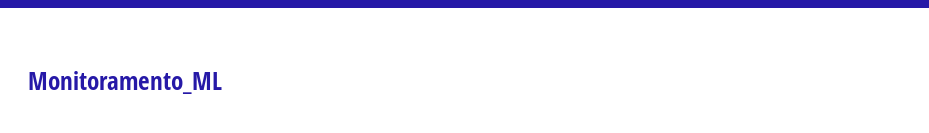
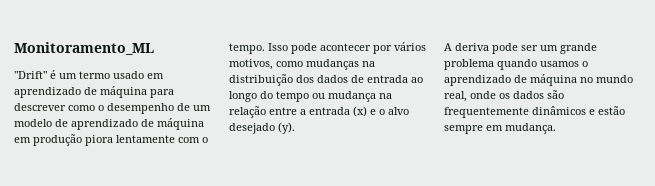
+ "Drift" é um termo usado em aprendizado de máquina para descrever como o desempenho de um modelo de aprendizado de máquina em produção piora lentamente com o tempo. Isso pode acontecer por vários motivos, como mudanças na distribuição dos dados de entrada ao longo do tempo ou mudança na relação entre a entrada (x) e o alvo desejado (y).
+ A deriva pode ser um grande problema quando usamos o aprendizado de máquina no mundo real, onde os dados são frequentemente dinâmicos e estão sempre em mudança.

